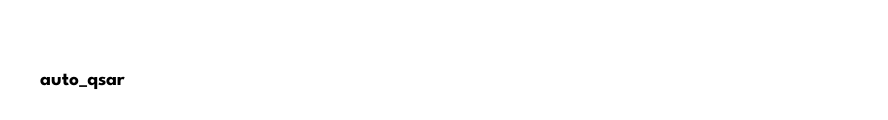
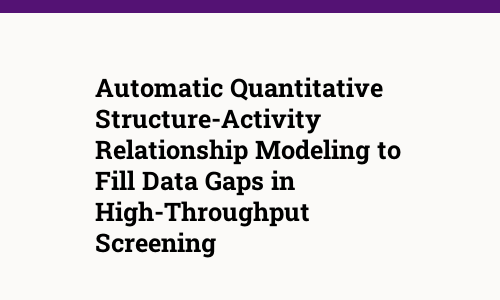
- auto_qsar
+ Automatic Quantitative Structure-Activity Relationship Modeling to Fill Data Gaps in High-Throughput Screening

